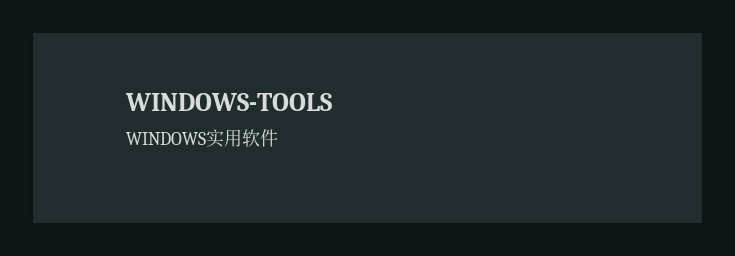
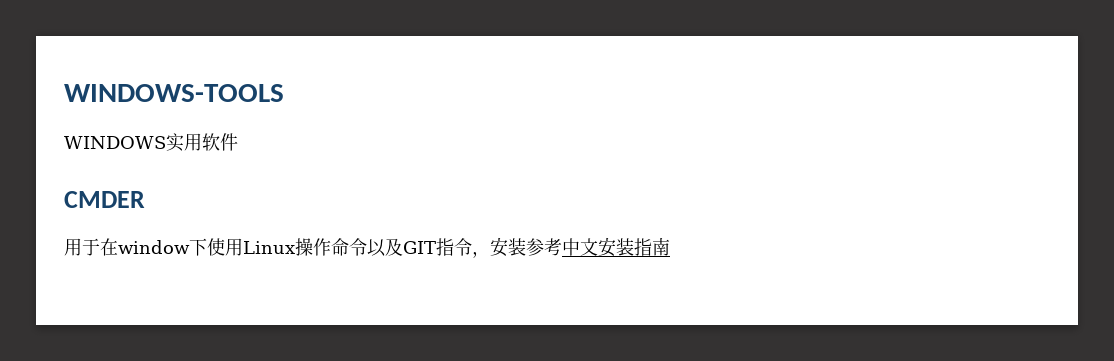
+ CMDER
+ 用于在window下使用Linux操作命令以及GIT指令，安装参考中文安装指南

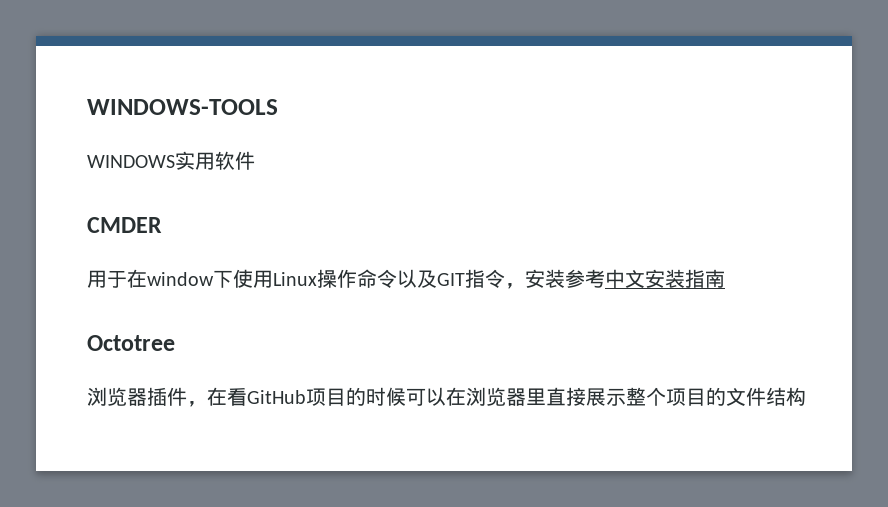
+ Octotree
+ 浏览器插件，在看GitHub项目的时候可以在浏览器里直接展示整个项目的文件结构

